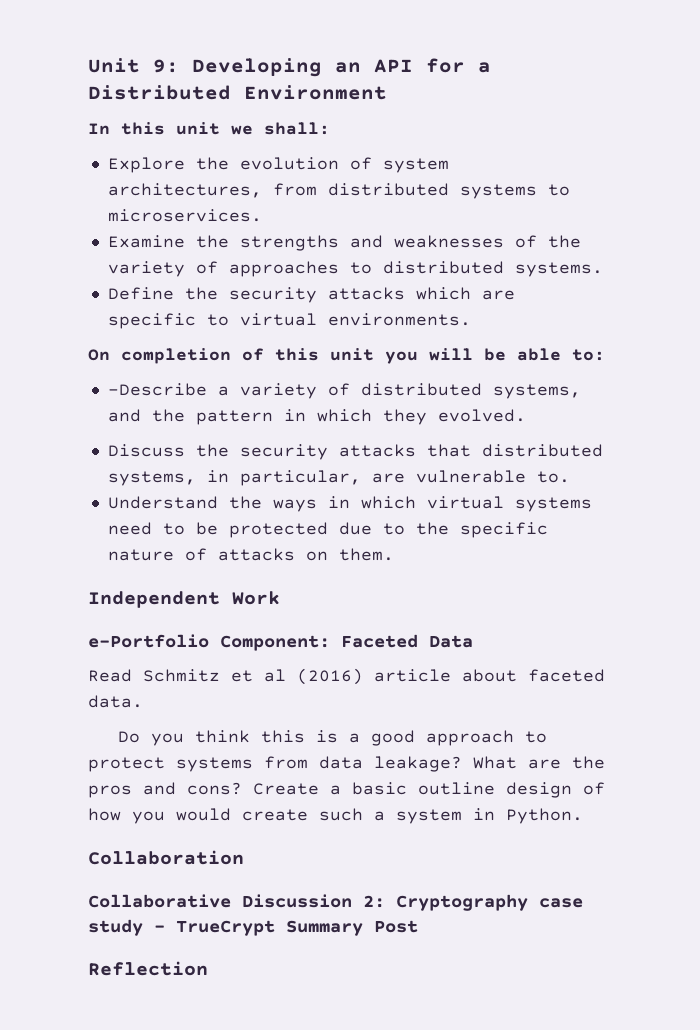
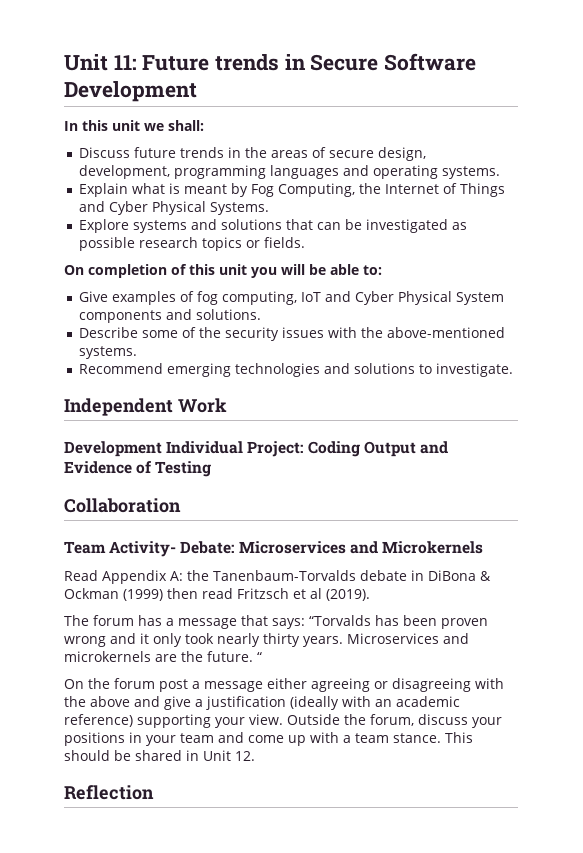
- Unit 9: Developing an API for a Distributed Environment
+ Unit 11: Future trends in Secure Software Development
- Explore the evolution of system architectures, from distributed systems to microservices.
- Examine the strengths and weaknesses of the variety of approaches to distributed systems.
- Define the security attacks which are specific to virtual environments.
+ Discuss future trends in the areas of secure design, development, programming languages and operating systems.
+ Explain what is meant by Fog Computing, the Internet of Things and Cyber Physical Systems.
+ Explore systems and solutions that can be investigated as possible research topics or fields.
- -Describe a variety of distributed systems, and the pattern in which they evolved.
- Discuss the security attacks that distributed systems, in particular, are vulnerable to.
- Understand the ways in which virtual systems need to be protected due to the specific nature of attacks on them.
+ Give examples of fog computing, IoT and Cyber Physical System components and solutions.
+ Describe some of the security issues with the above-mentioned systems.
+ Recommend emerging technologies and solutions to investigate.
  Independent Work
- e-Portfolio Component: Faceted Data
- Read Schmitz et al (2016) article about faceted data.
- Do you think this is a good approach to protect systems from data leakage? What are the pros and cons? Create a basic outline design of how you would create such a system in Python.
+ Development Individual Project: Coding Output and Evidence of Testing
  Collaboration
- Collaborative Discussion 2: Cryptography case study - TrueCrypt Summary Post
+ Team Activity- Debate: Microservices and Microkernels
+ Read Appendix A: the Tanenbaum-Torvalds debate in DiBona & Ockman (1999) then read Fritzsch et al (2019).
+ The forum has a message that says: “Torvalds has been proven wrong and it only took nearly thirty years. Microservices and microkernels are the future. “
+ On the forum post a message either agreeing or disagreeing with the above and give a justification (ideally with an academic reference) supporting your view. Outside the forum, discuss your positions in your team and come up with a team stance. This should be shared in Unit 12.

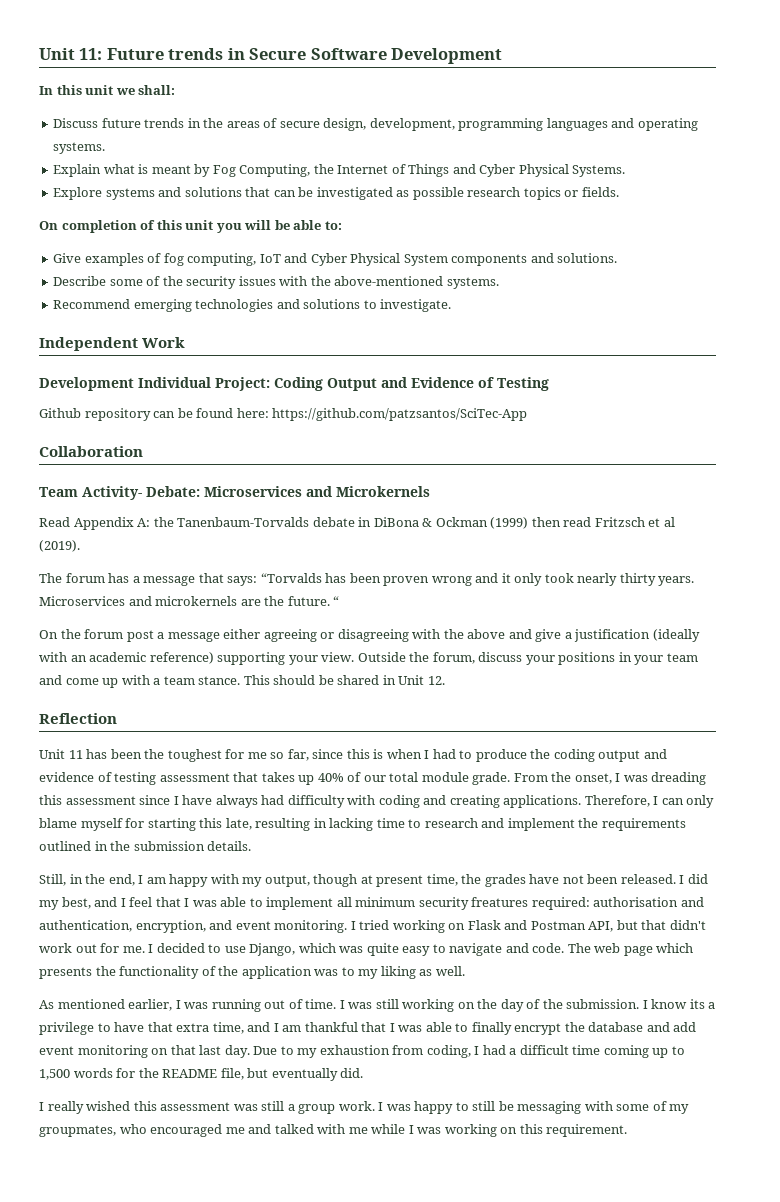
+ Github repository can be found here: https://github.com/patzsantos/SciTec-App
+ Unit 11 has been the toughest for me so far, since this is when I had to produce the coding output and evidence of testing assessment that takes up 40% of our total module grade. From the onset, I was dreading this assessment since I have always had difficulty with coding and creating applications. Therefore, I can only blame myself for starting this late, resulting in lacking time to research and implement the requirements outlined in the submission details.
+ Still, in the end, I am happy with my output, though at present time, the grades have not been released. I did my best, and I feel that I was able to implement all minimum security freatures required: authorisation and authentication, encryption, and event monitoring. I tried working on Flask and Postman API, but that didn't work out for me. I decided to use Django, which was quite easy to navigate and code. The web page which presents the functionality of the application was to my liking as well.
+ As mentioned earlier, I was running out of time. I was still working on the day of the submission. I know its a privilege to have that extra time, and I am thankful that I was able to finally encrypt the database and add event monitoring on that last day. Due to my exhaustion from coding, I had a difficult time coming up to 1,500 words for the README file, but eventually did.
+ I really wished this assessment was still a group work. I was happy to still be messaging with some of my groupmates, who encouraged me and talked with me while I was working on this requirement.

